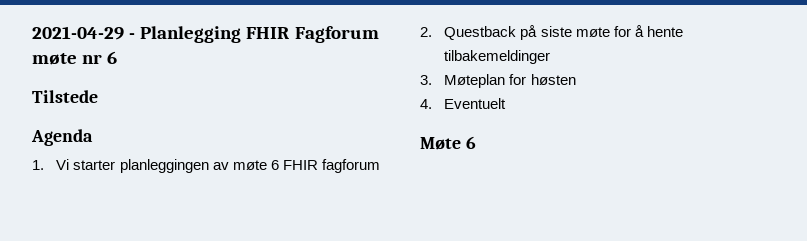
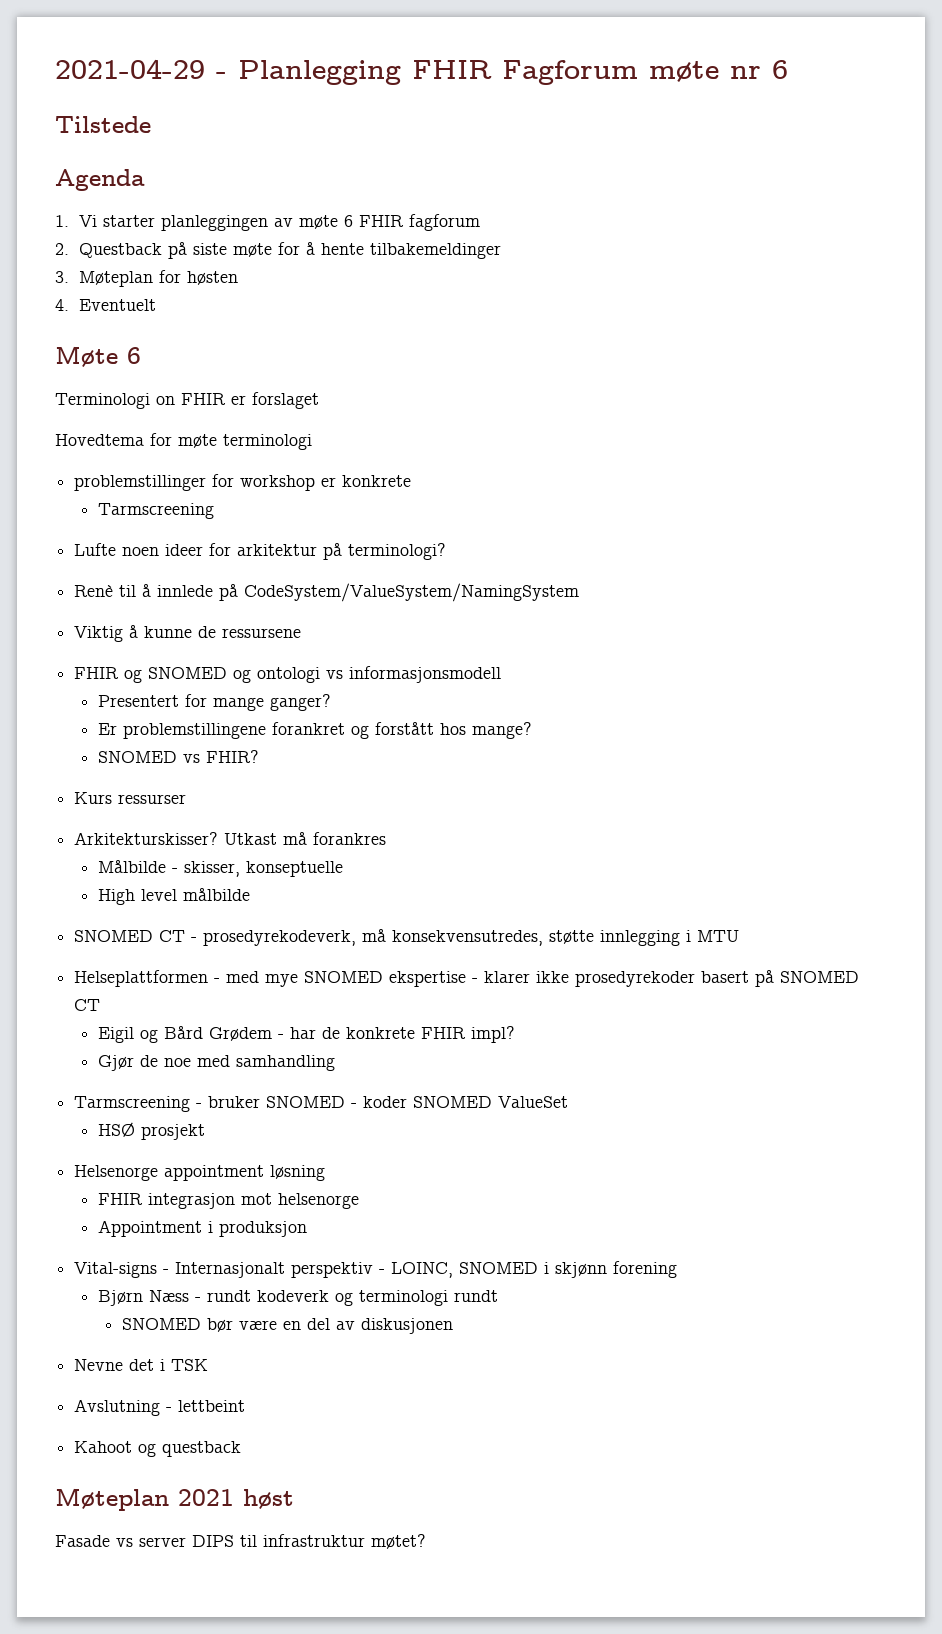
+ Terminologi on FHIR er forslaget
+ Hovedtema for møte terminologi
+ problemstillinger for workshop er konkrete
+ Tarmscreening
+ Lufte noen ideer for arkitektur på terminologi?
+ Renè til å innlede på CodeSystem/ValueSystem/NamingSystem
+ Viktig å kunne de ressursene
+ FHIR og SNOMED og ontologi vs informasjonsmodell
+ Presentert for mange ganger?
+ Er problemstillingene forankret og forstått hos mange?
+ SNOMED vs FHIR?
+ Kurs ressurser
+ Arkitekturskisser? Utkast må forankres
+ Målbilde - skisser, konseptuelle
+ High level målbilde
+ SNOMED CT - prosedyrekodeverk, må konsekvensutredes, støtte innlegging i MTU
+ Helseplattformen - med mye SNOMED ekspertise - klarer ikke prosedyrekoder basert på SNOMED CT
+ Eigil og Bård Grødem - har de konkrete FHIR impl?
+ Gjør de noe med samhandling
+ Tarmscreening - bruker SNOMED - koder SNOMED ValueSet
+ HSØ prosjekt
+ Helsenorge appointment løsning
+ FHIR integrasjon mot helsenorge
+ Appointment i produksjon
+ Vital-signs - Internasjonalt perspektiv - LOINC, SNOMED i skjønn forening
+ Bjørn Næss - rundt kodeverk og terminologi rundt
+ SNOMED bør være en del av diskusjonen
+ Nevne det i TSK
+ Avslutning - lettbeint
+ Kahoot og questback
+ Møteplan 2021 høst
+ Fasade vs server DIPS til infrastruktur møtet?

